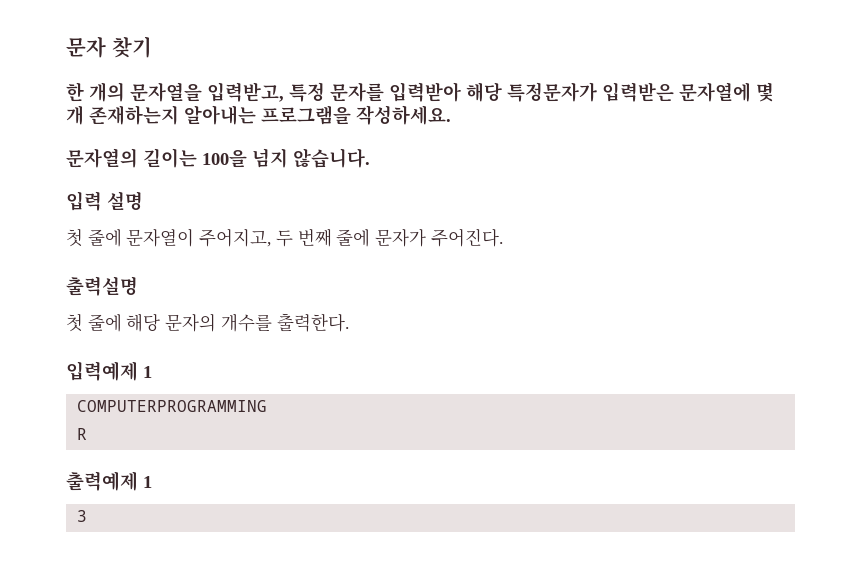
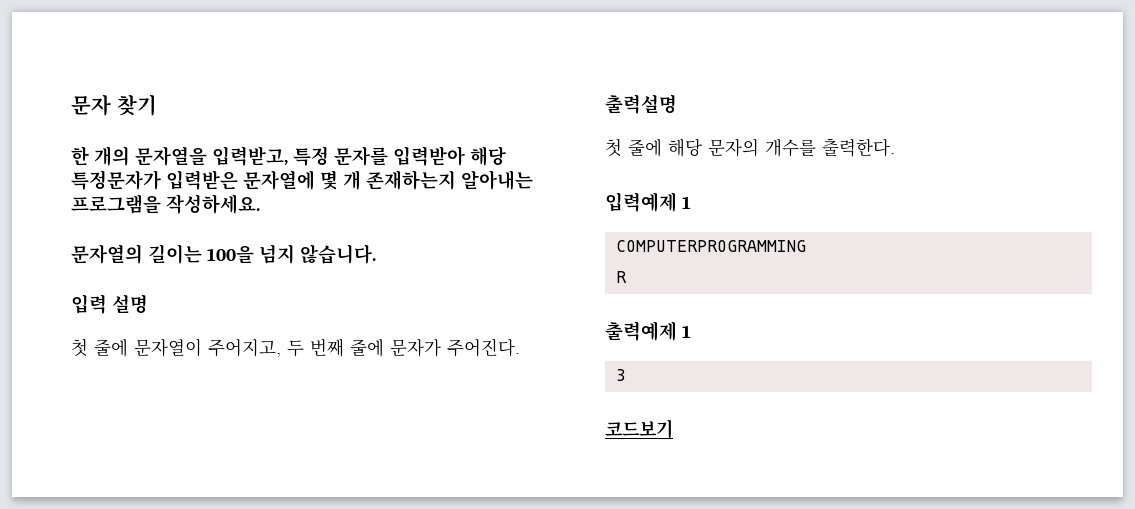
+ 코드보기

